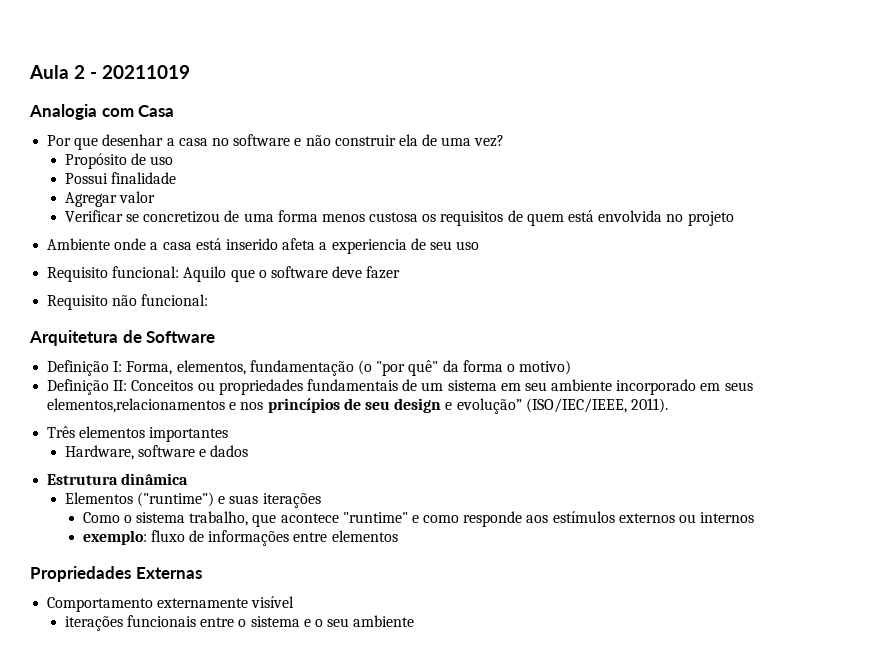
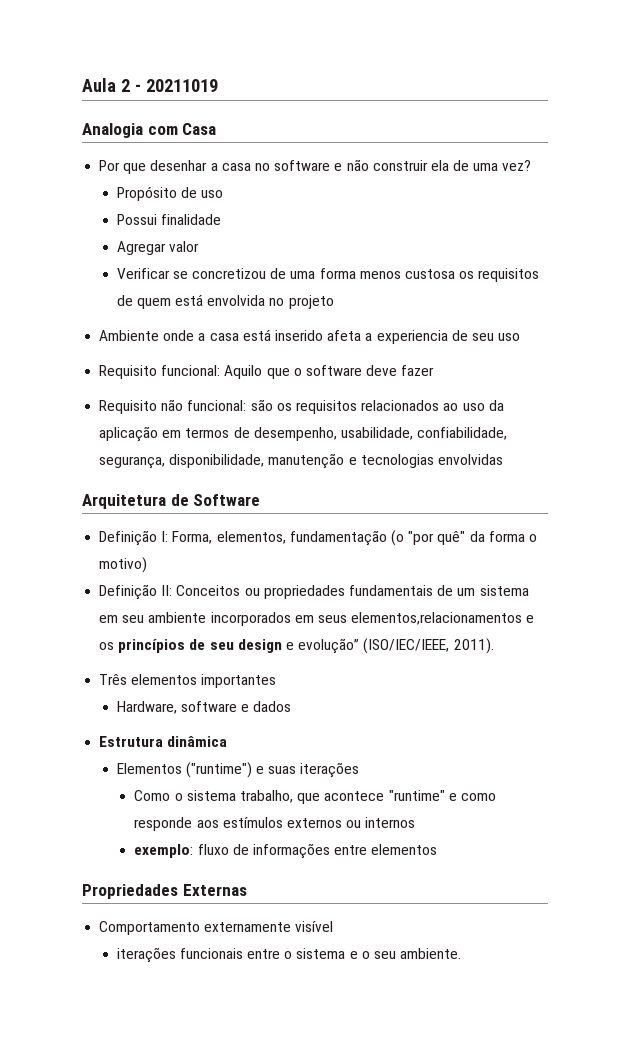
- Requisito não funcional:
+ Requisito não funcional: são os requisitos relacionados ao uso da aplicação em termos de desempenho, usabilidade, confiabilidade, segurança, disponibilidade, manutenção e tecnologias envolvidas
- Definição II: Conceitos ou propriedades fundamentais de um sistema em seu ambiente incorporado em seus elementos,relacionamentos e nos princípios de seu design e evolução” (ISO/IEC/IEEE, 2011).
+ Definição II: Conceitos ou propriedades fundamentais de um sistema em seu ambiente incorporados em seus elementos,relacionamentos e os princípios de seu design e evolução” (ISO/IEC/IEEE, 2011).
- iterações funcionais entre o sistema e o seu ambiente
+ iterações funcionais entre o sistema e o seu ambiente.

